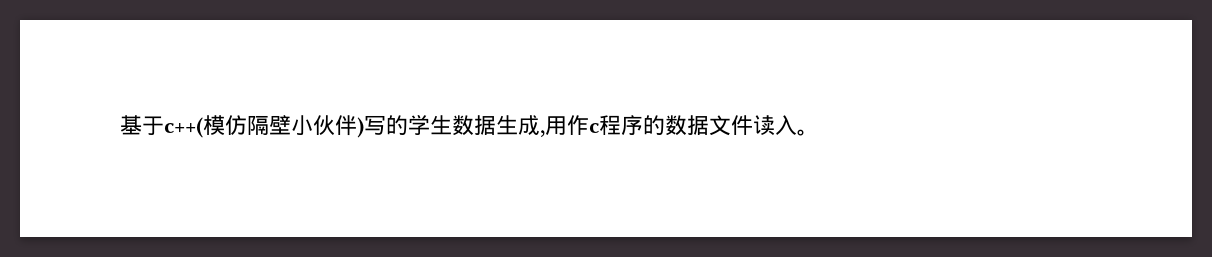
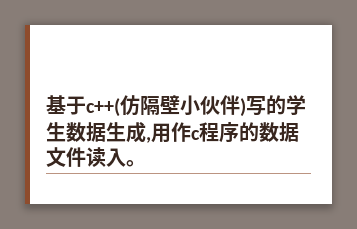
- 基于c++(模仿隔壁小伙伴)写的学生数据生成,用作c程序的数据文件读入。
+ 基于c++(仿隔壁小伙伴)写的学生数据生成,用作c程序的数据文件读入。

